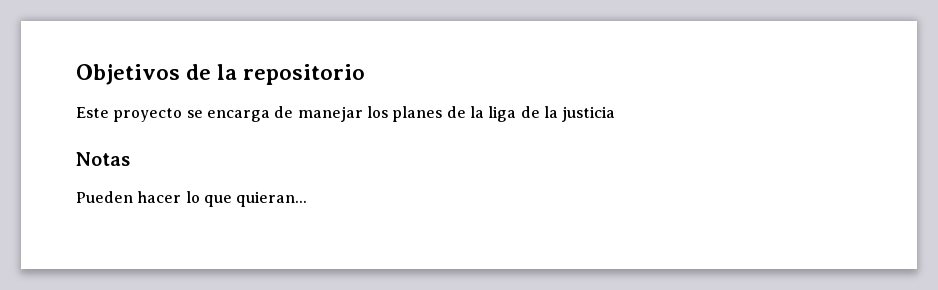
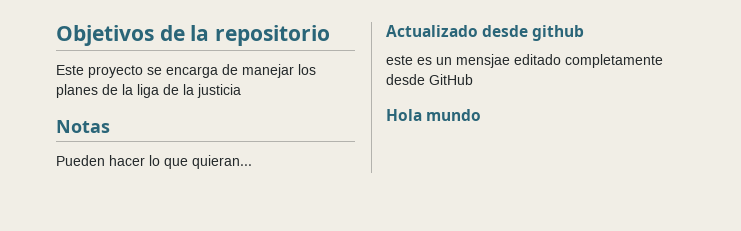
+ Actualizado desde github
+ este es un mensjae editado completamente desde GitHub
+ Hola mundo

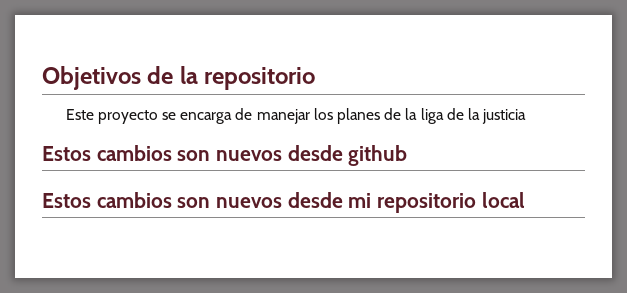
- Notas
- Pueden hacer lo que quieran...
- Actualizado desde github
- este es un mensjae editado completamente desde GitHub
- Hola mundo
+ Estos cambios son nuevos desde github
+ Estos cambios son nuevos desde mi repositorio local

